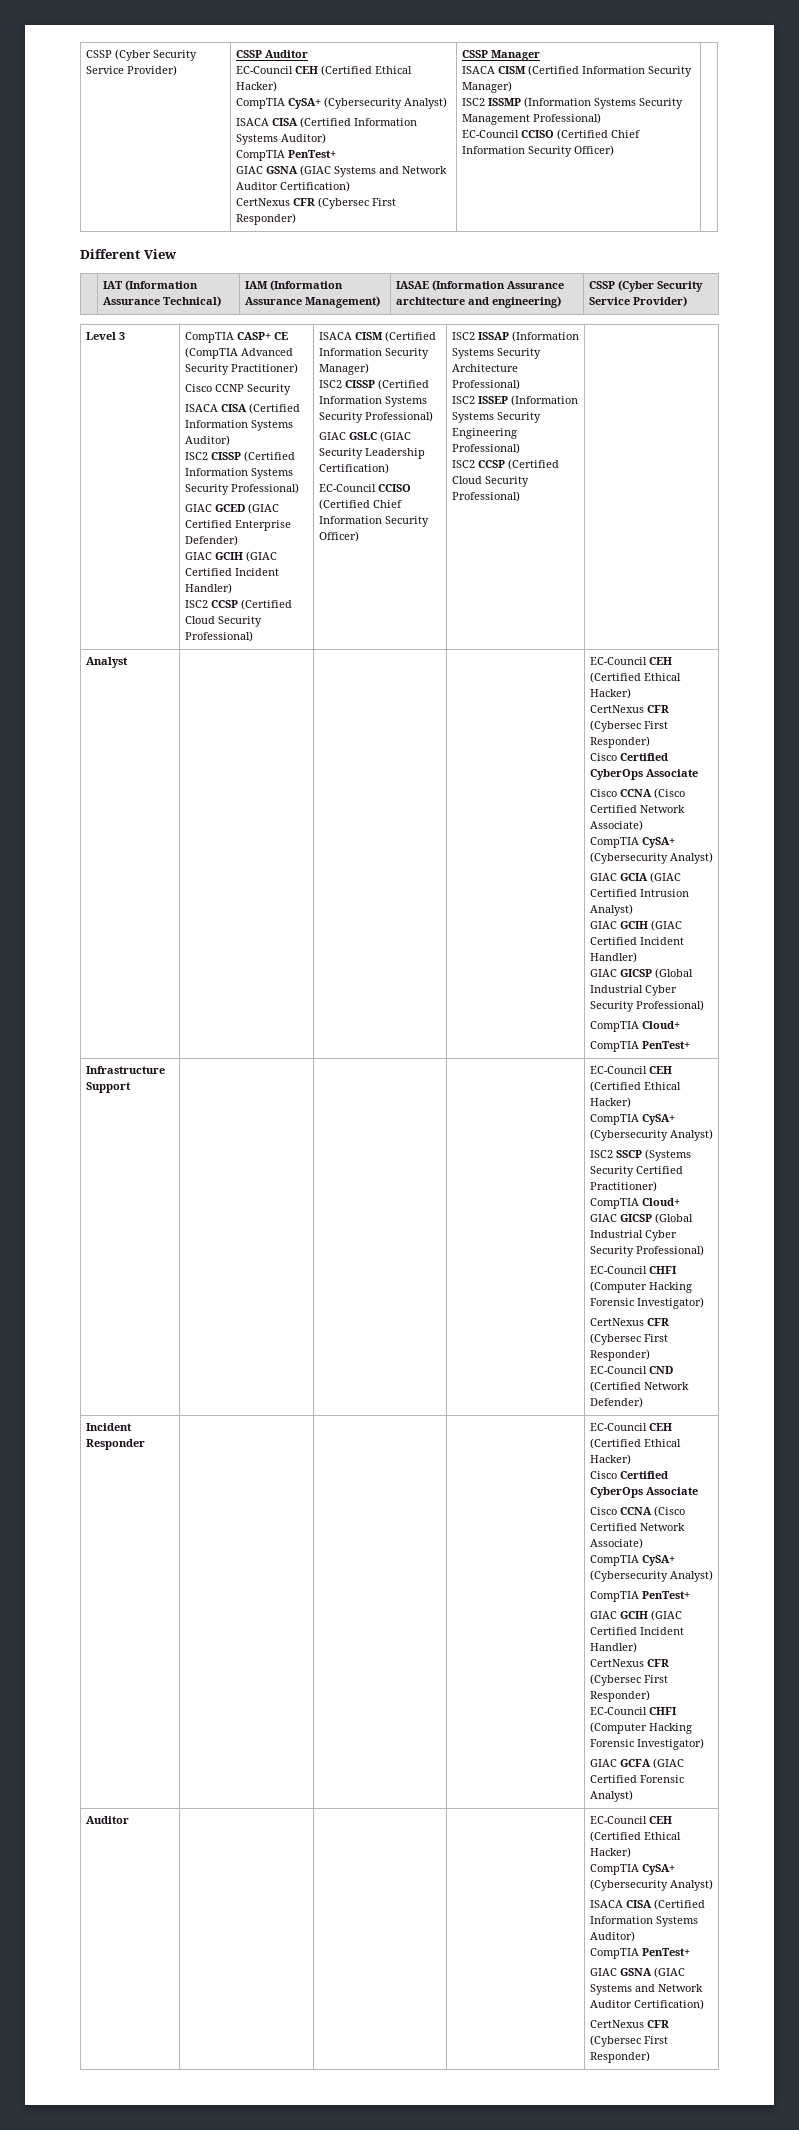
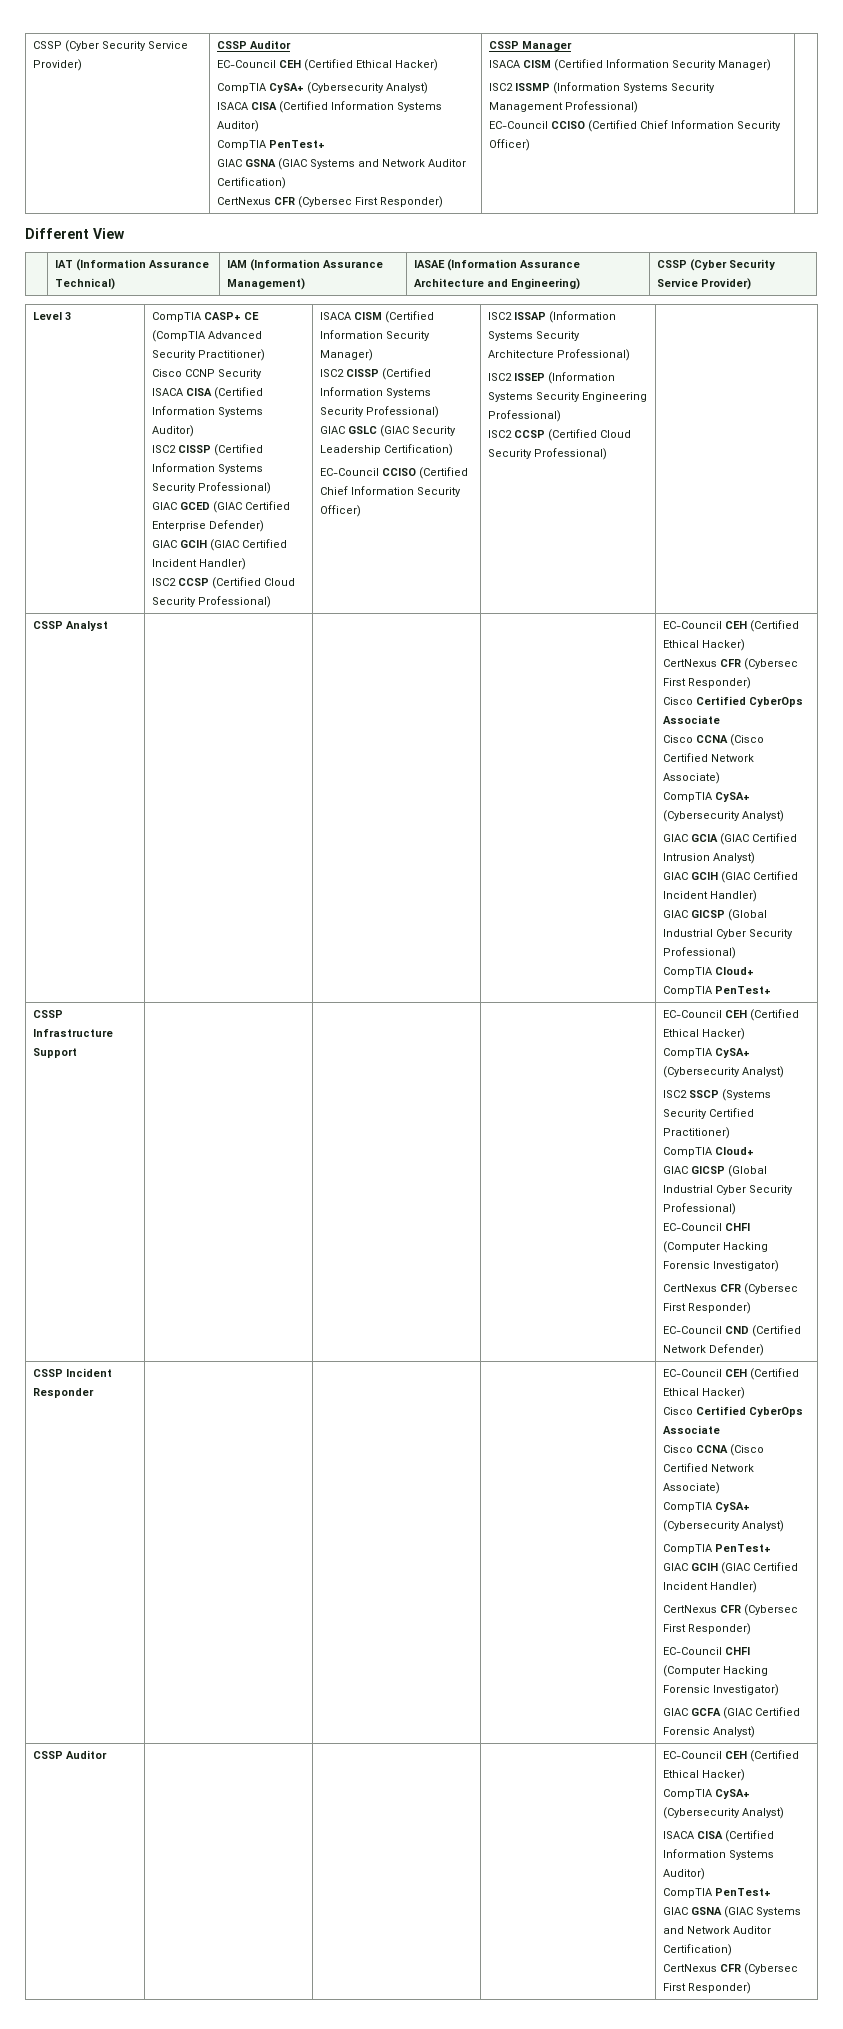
- | IAT (Information Assurance Technical) | IAM (Information Assurance Management) | IASAE (Information Assurance architecture and engineering) | CSSP (Cyber Security Service Provider)
+ | IAT (Information Assurance Technical) | IAM (Information Assurance Management) | IASAE (Information Assurance Architecture and Engineering) | CSSP (Cyber Security Service Provider)
- Analyst
+ CSSP Analyst
- Infrastructure Support
+ CSSP Infrastructure Support
- Incident Responder
+ CSSP Incident Responder
- Auditor | | | | EC-Council CEH (Certified Ethical Hacker)
+ CSSP Auditor | | | | EC-Council CEH (Certified Ethical Hacker)

